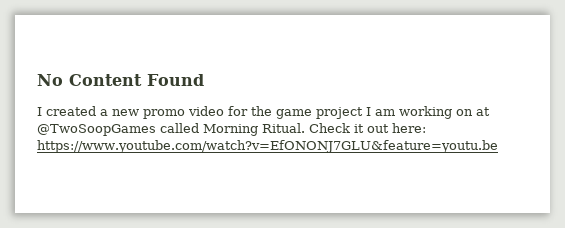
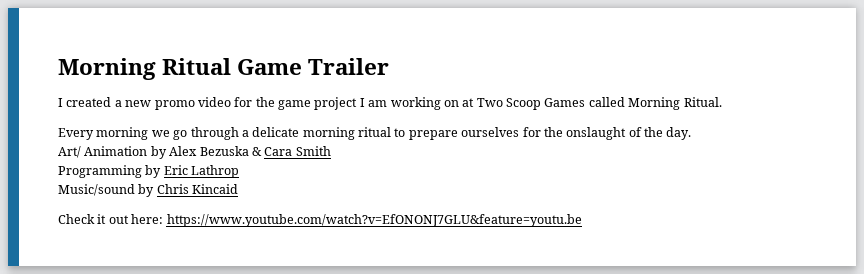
- No Content Found
+ Morning Ritual Game Trailer
- I created a new promo video for the game project I am working on at @TwoSoopGames called Morning Ritual. Check it out here: https://www.youtube.com/watch?v=EfONONJ7GLU&feature=youtu.be
+ I created a new promo video for the game project I am working on at Two Scoop Games called Morning Ritual.
+ Every morning we go through a delicate morning ritual to prepare ourselves for the onslaught of the day.
+ Art/ Animation by Alex Bezuska & Cara Smith
+ Programming by Eric Lathrop
+ Music/sound by Chris Kincaid
+ Check it out here: https://www.youtube.com/watch?v=EfONONJ7GLU&feature=youtu.be

